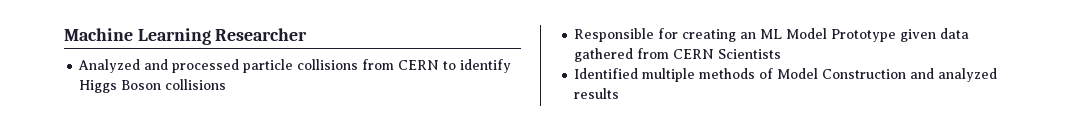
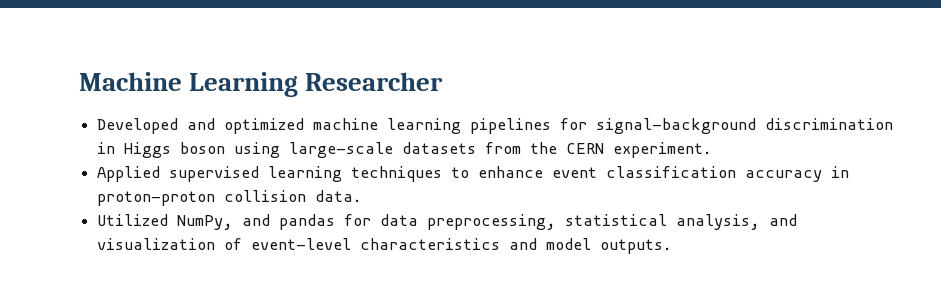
- Analyzed and processed particle collisions from CERN to identify Higgs Boson collisions
- Responsible for creating an ML Model Prototype given data gathered from CERN Scientists
- Identified multiple methods of Model Construction and analyzed results
+ Developed and optimized machine learning pipelines for signal-background discrimination in Higgs boson using large-scale datasets from the CERN experiment.
+ Applied supervised learning techniques to enhance event classification accuracy in proton-proton collision data.
+ Utilized NumPy, and pandas for data preprocessing, statistical analysis, and visualization of event-level characteristics and model outputs.

